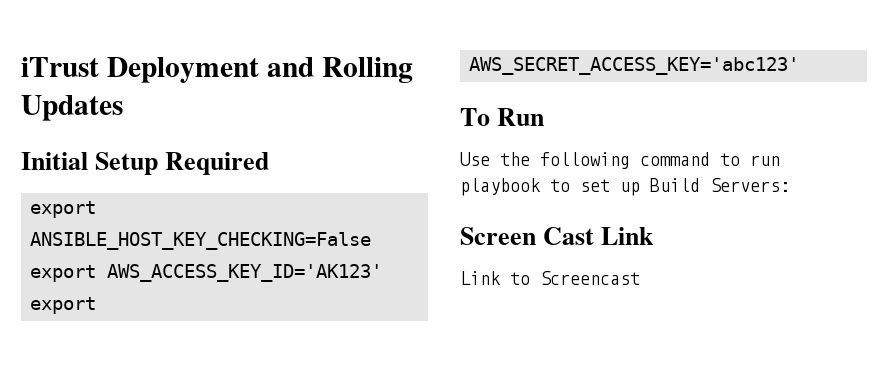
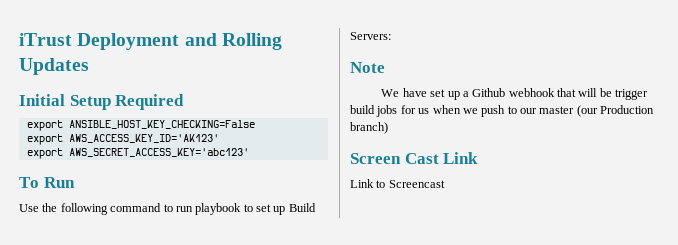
+ Note
+ We have set up a Github webhook that will be trigger build jobs for us when we push to our master (our Production branch)

